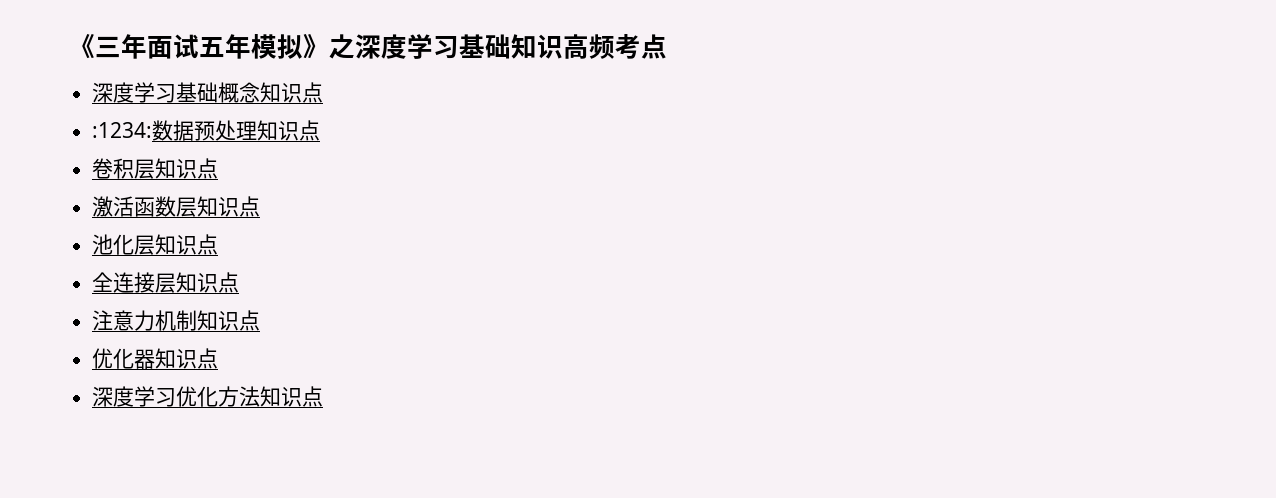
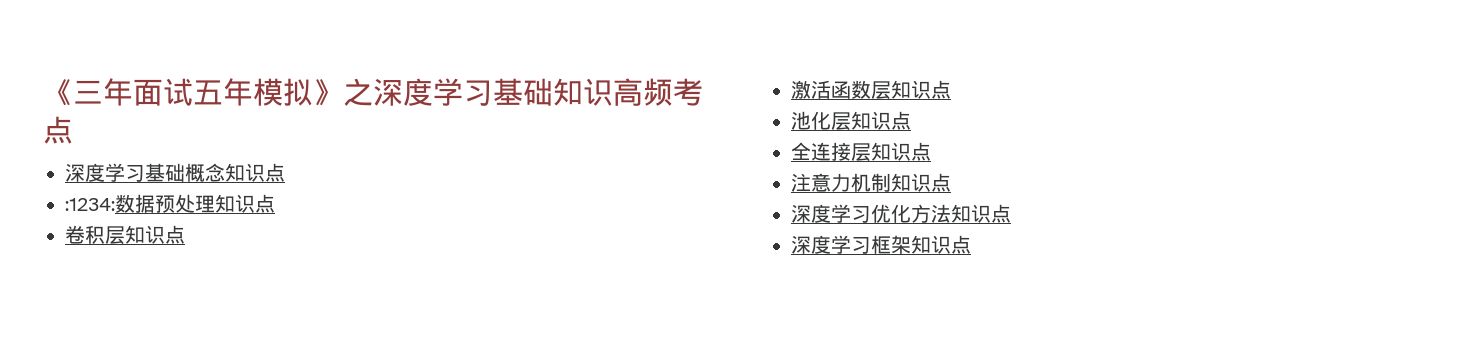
- 优化器知识点
+ 深度学习框架知识点

